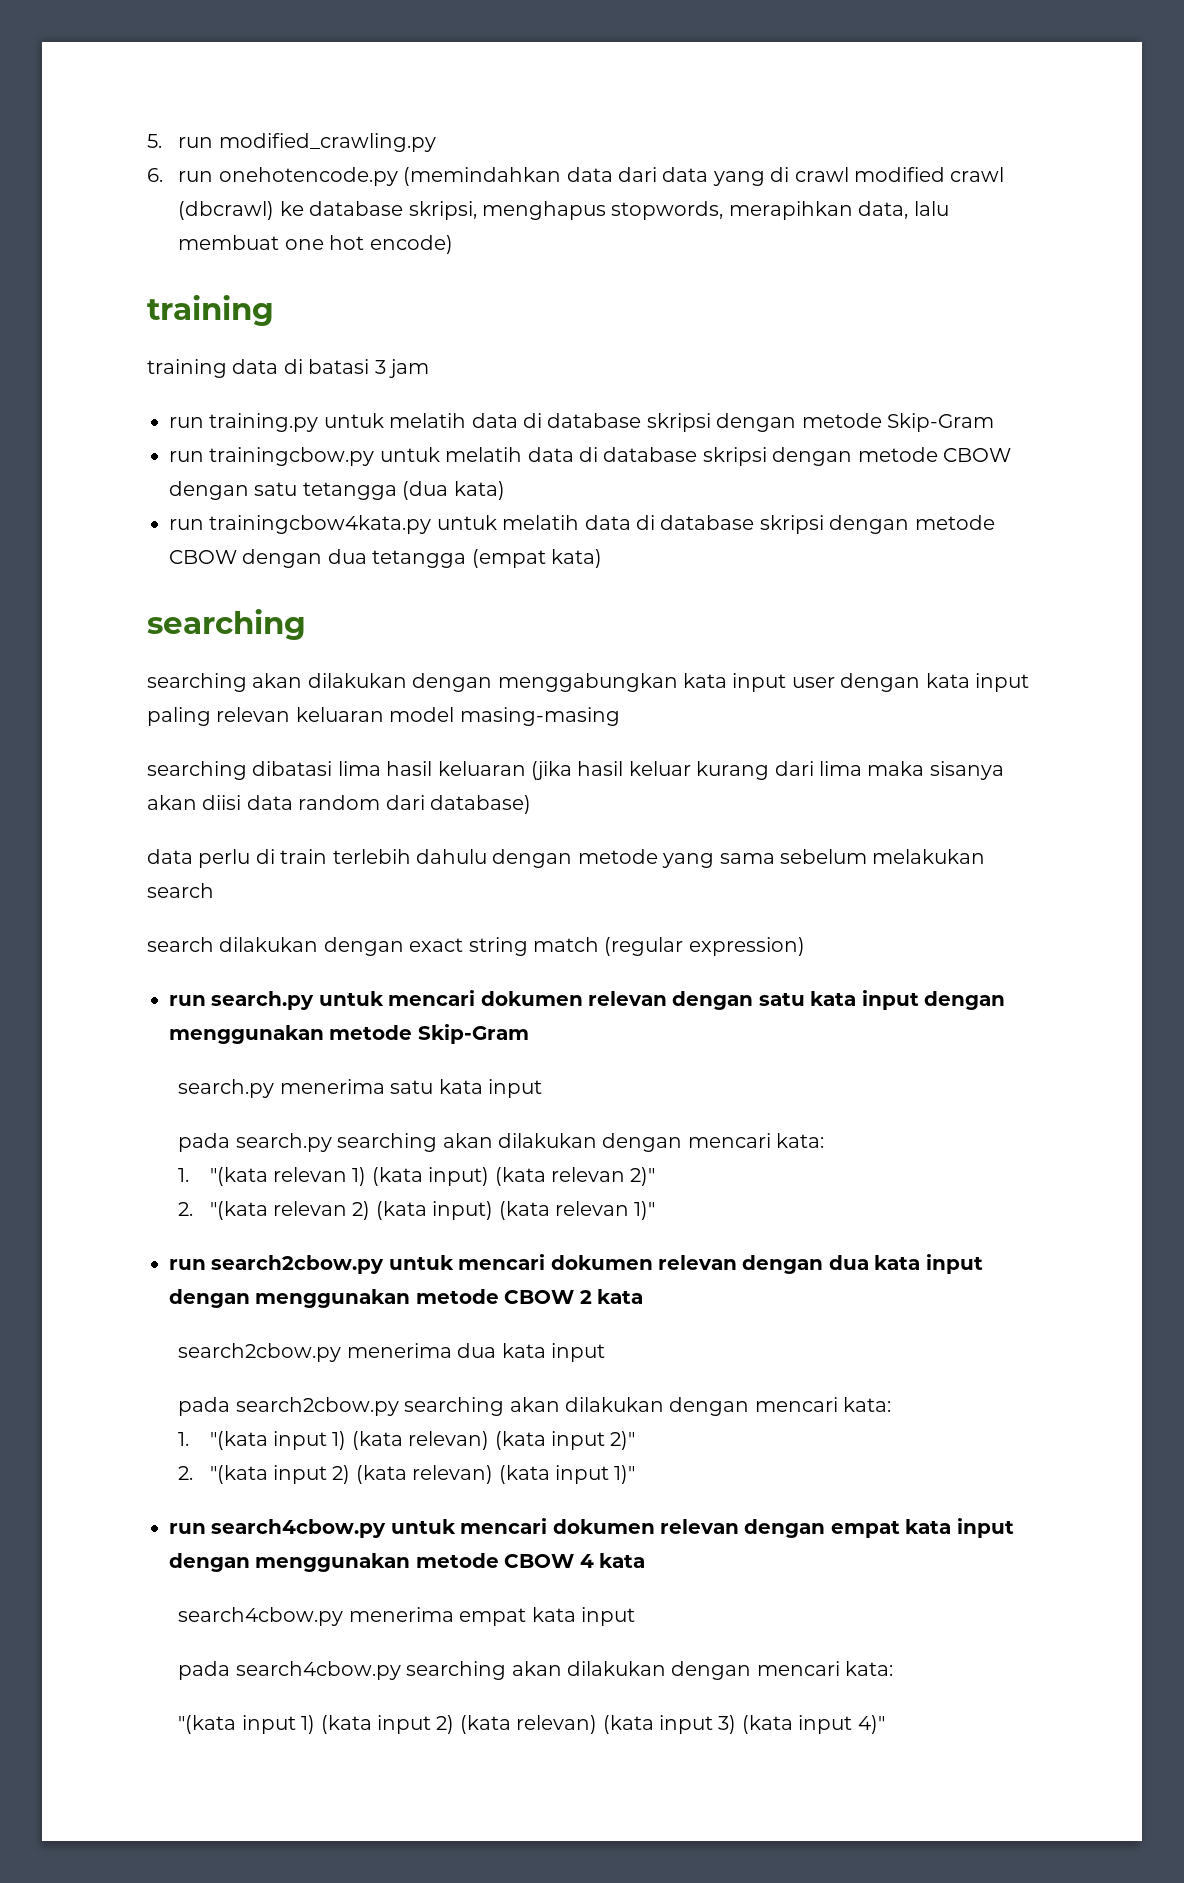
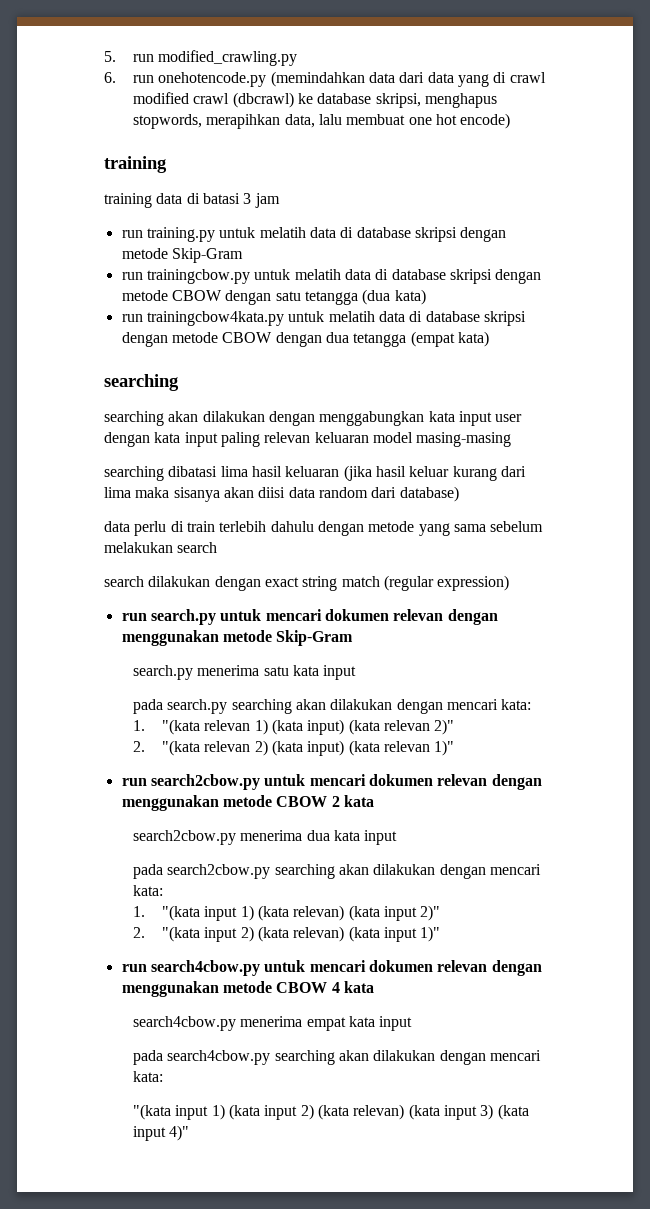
- run search.py untuk mencari dokumen relevan dengan satu kata input dengan menggunakan metode Skip-Gram
+ run search.py untuk mencari dokumen relevan dengan menggunakan metode Skip-Gram
- run search2cbow.py untuk mencari dokumen relevan dengan dua kata input dengan menggunakan metode CBOW 2 kata
+ run search2cbow.py untuk mencari dokumen relevan dengan menggunakan metode CBOW 2 kata
- run search4cbow.py untuk mencari dokumen relevan dengan empat kata input dengan menggunakan metode CBOW 4 kata
+ run search4cbow.py untuk mencari dokumen relevan dengan menggunakan metode CBOW 4 kata

